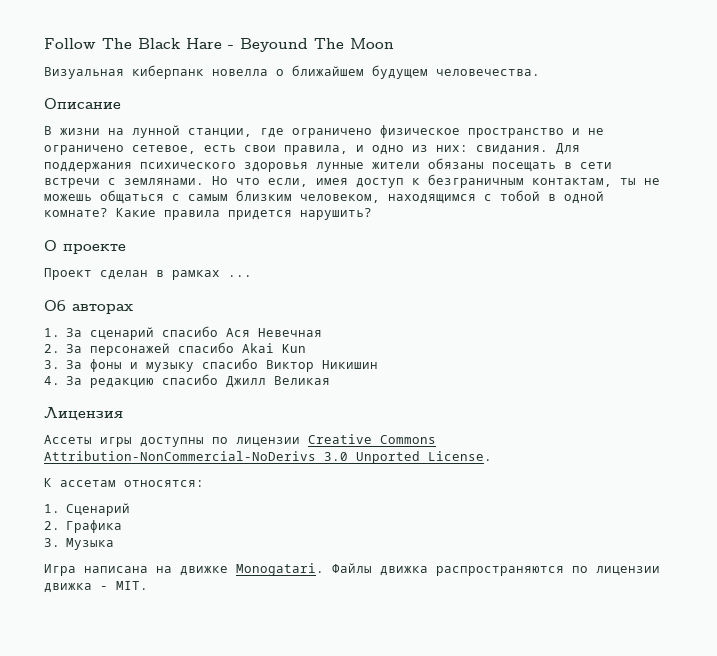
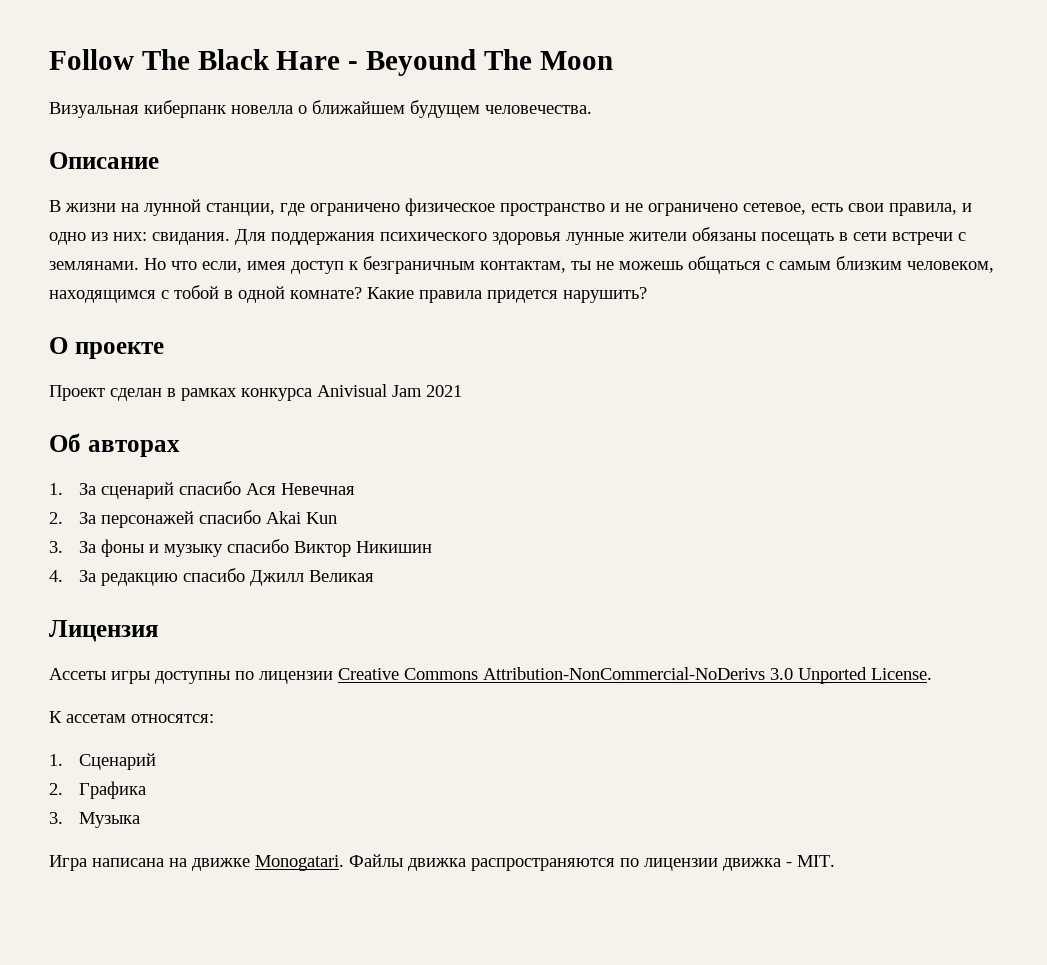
- Проект сделан в рамках ...
+ Проект сделан в рамках конкурса Anivisual Jam 2021

